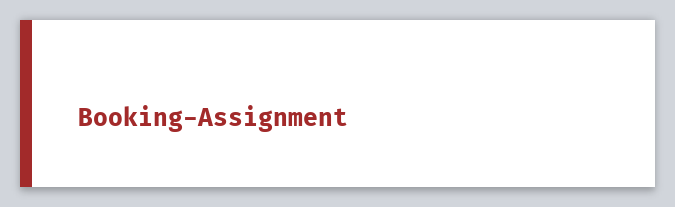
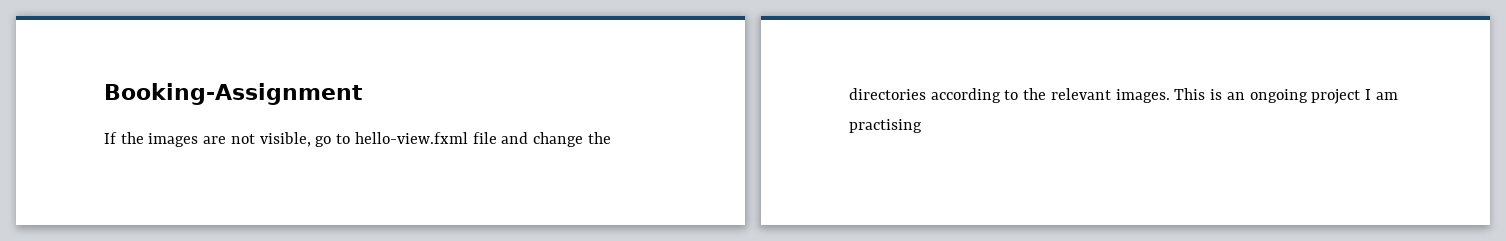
+ If the images are not visible, go to hello-view.fxml file and change the directories according to the relevant images. This is an ongoing project I am practising

